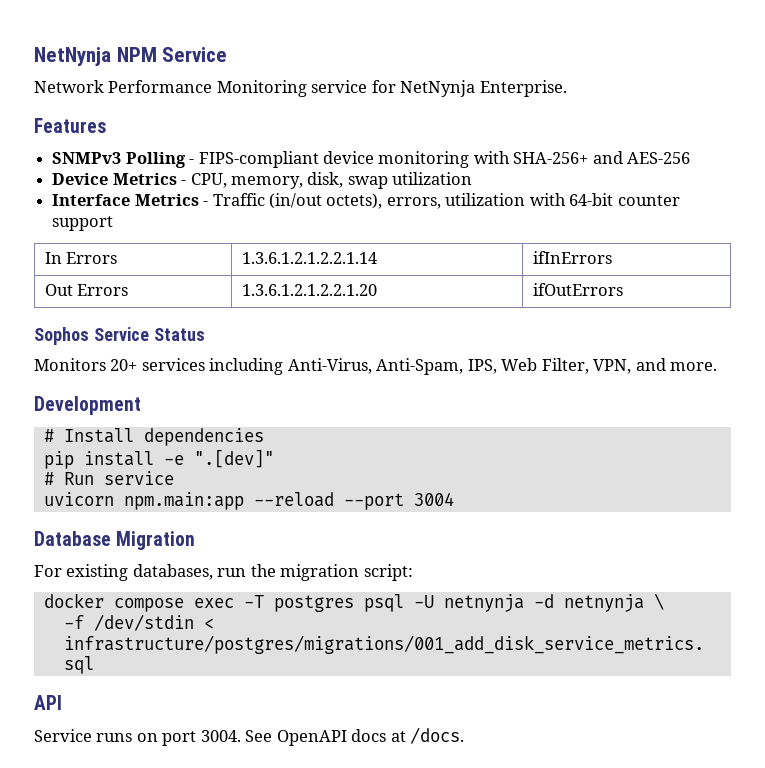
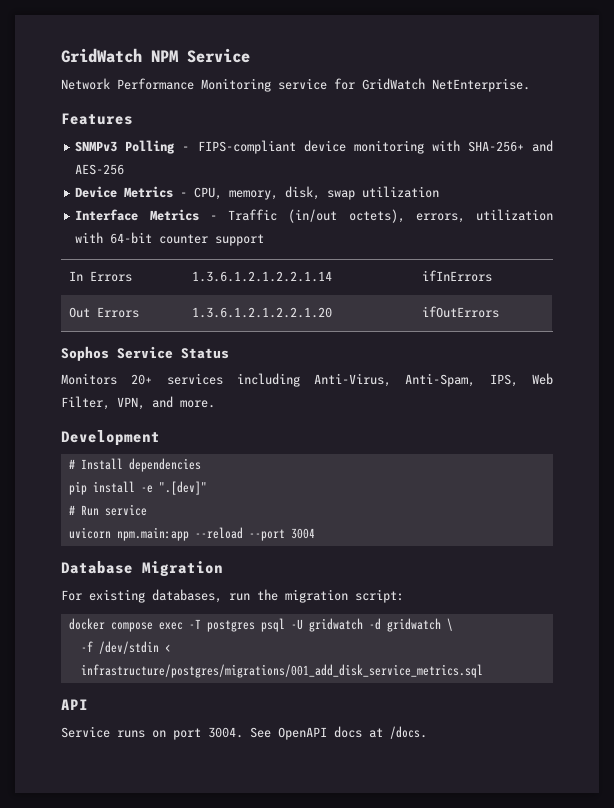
- NetNynja NPM Service
+ GridWatch NPM Service
- Network Performance Monitoring service for NetNynja Enterprise.
+ Network Performance Monitoring service for GridWatch NetEnterprise.
- docker compose exec -T postgres psql -U netnynja -d netnynja \
+ docker compose exec -T postgres psql -U gridwatch -d gridwatch \

